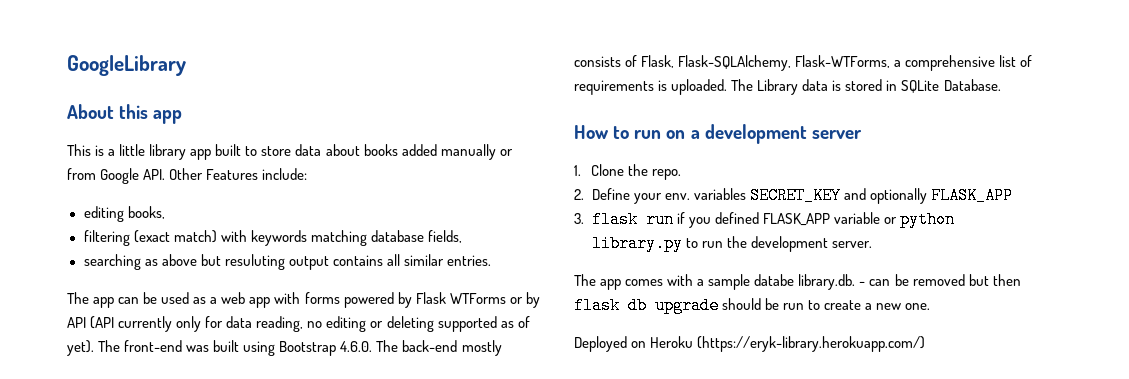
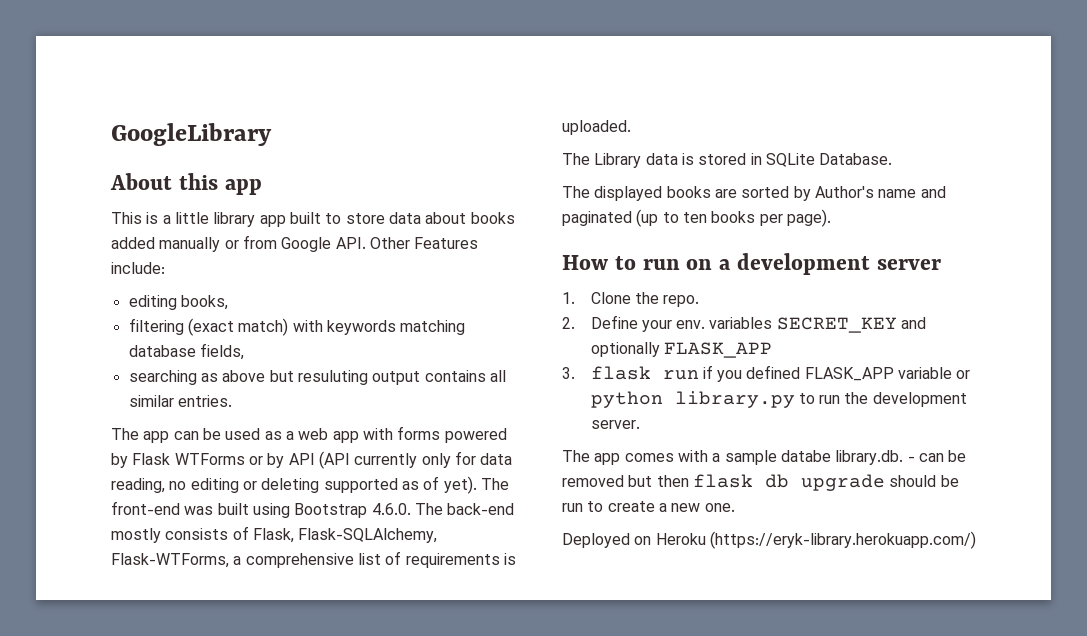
- The front-end was built using Bootstrap 4.6.0. The back-end mostly consists of Flask, Flask-SQLAlchemy, Flask-WTForms, a comprehensive list of requirements is uploaded. The Library data is stored in SQLite Database.
+ The front-end was built using Bootstrap 4.6.0. The back-end mostly consists of Flask, Flask-SQLAlchemy, Flask-WTForms, a comprehensive list of requirements is uploaded.
+ The Library data is stored in SQLite Database.
+ The displayed books are sorted by Author's name and paginated (up to ten books per page).

